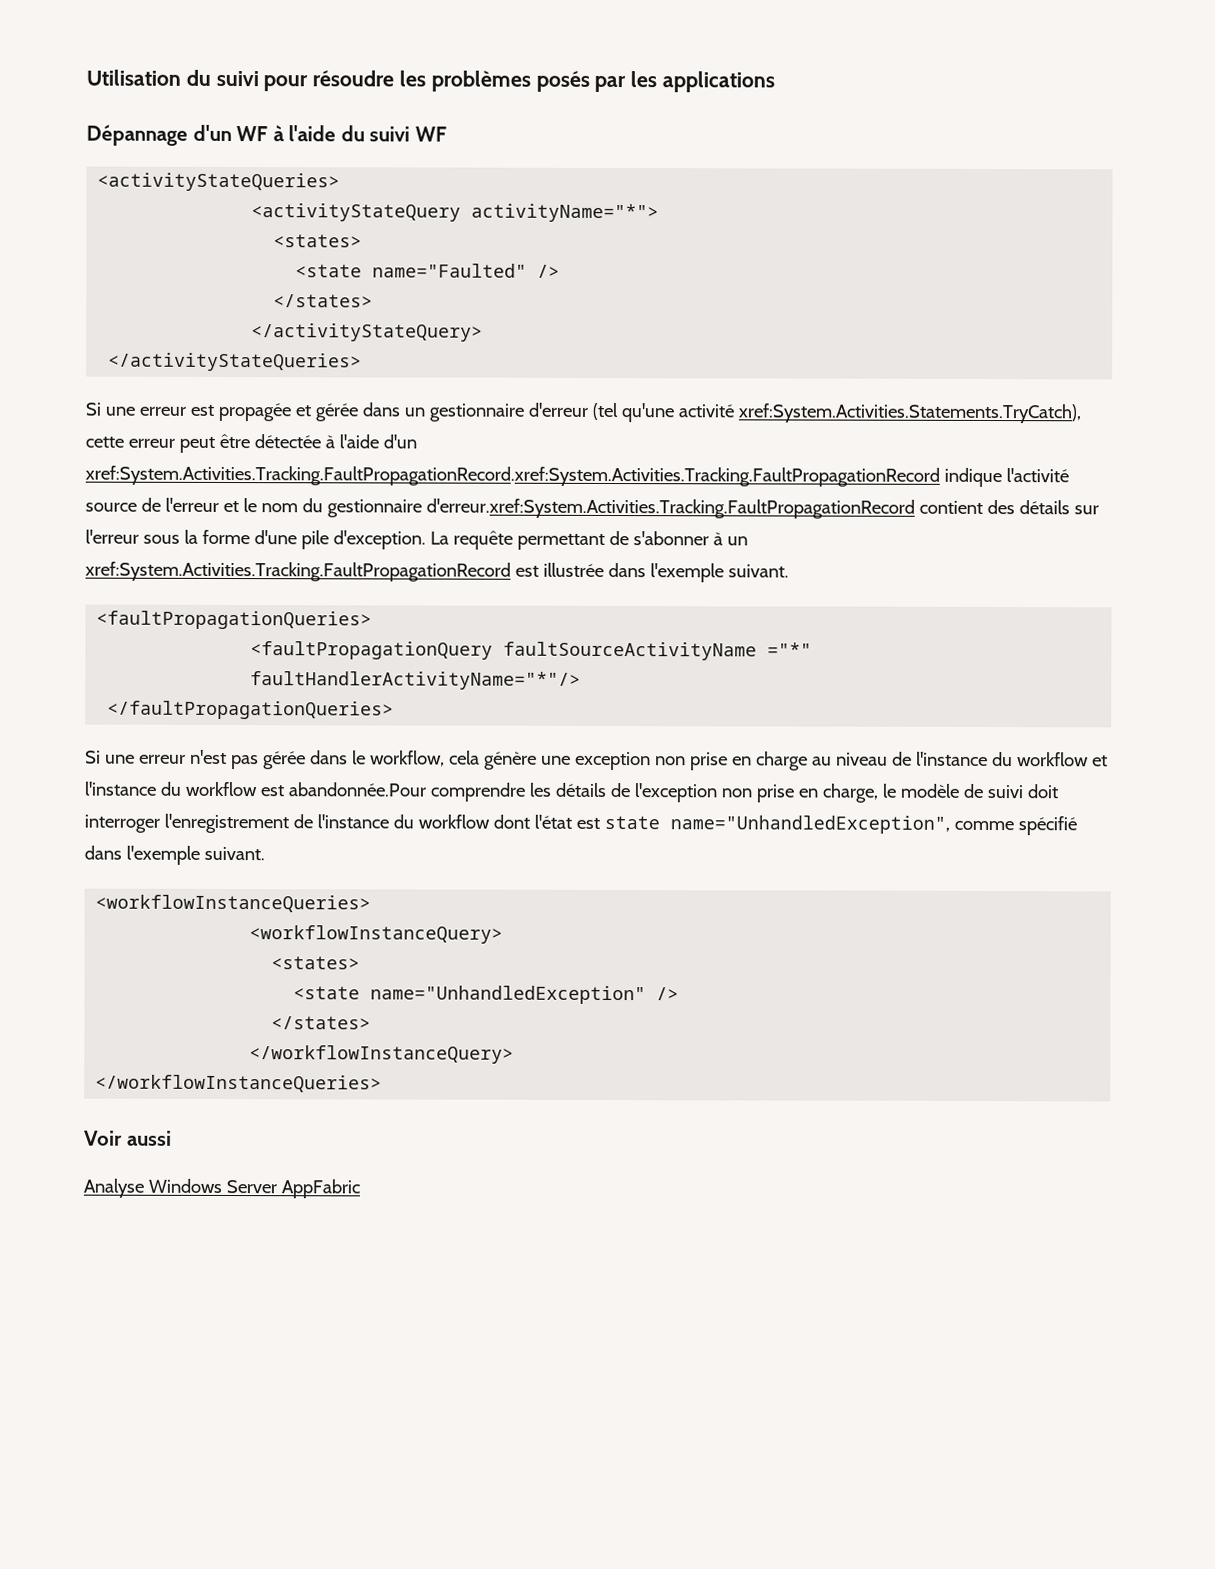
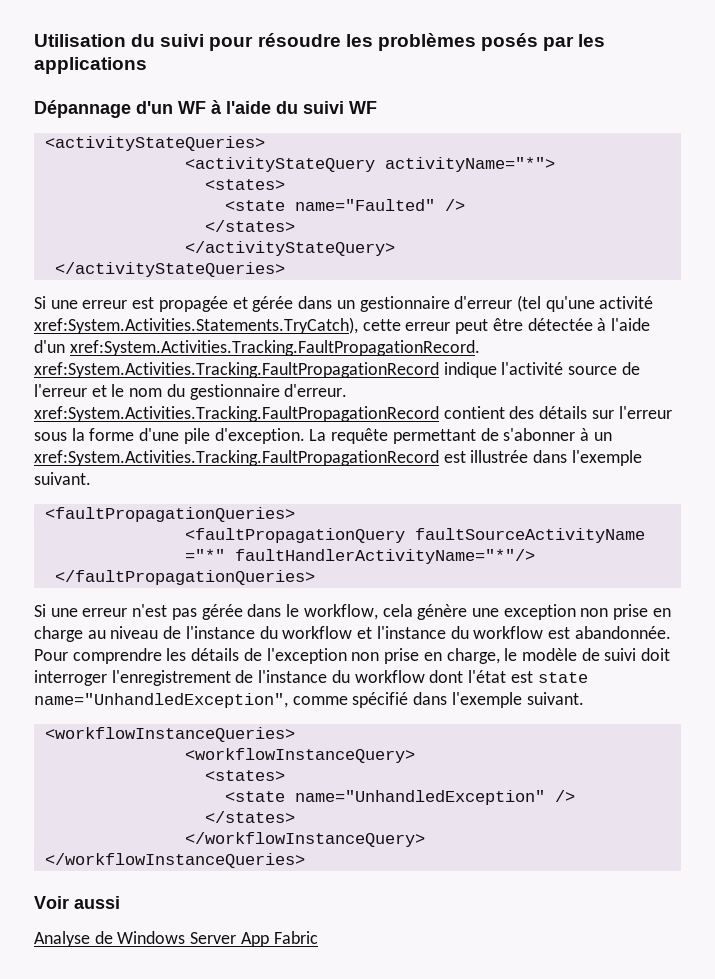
- Si une erreur est propagée et gérée dans un gestionnaire d'erreur (tel qu'une activité xref:System.Activities.Statements.TryCatch), cette erreur peut être détectée à l'aide d'un xref:System.Activities.Tracking.FaultPropagationRecord.xref:System.Activities.Tracking.FaultPropagationRecord indique l'activité source de l'erreur et le nom du gestionnaire d'erreur.xref:System.Activities.Tracking.FaultPropagationRecord contient des détails sur l'erreur sous la forme d'une pile d'exception.
+ Si une erreur est propagée et gérée dans un gestionnaire d'erreur (tel qu'une activité xref:System.Activities.Statements.TryCatch), cette erreur peut être détectée à l'aide d'un xref:System.Activities.Tracking.FaultPropagationRecord. xref:System.Activities.Tracking.FaultPropagationRecord indique l'activité source de l'erreur et le nom du gestionnaire d'erreur. xref:System.Activities.Tracking.FaultPropagationRecord contient des détails sur l'erreur sous la forme d'une pile d'exception.
- Si une erreur n'est pas gérée dans le workflow, cela génère une exception non prise en charge au niveau de l'instance du workflow et l'instance du workflow est abandonnée.Pour comprendre les détails de l'exception non prise en charge, le modèle de suivi doit interroger l'enregistrement de l'instance du workflow dont l'état est state name="UnhandledException", comme spécifié dans l'exemple suivant.
+ Si une erreur n'est pas gérée dans le workflow, cela génère une exception non prise en charge au niveau de l'instance du workflow et l'instance du workflow est abandonnée. Pour comprendre les détails de l'exception non prise en charge, le modèle de suivi doit interroger l'enregistrement de l'instance du workflow dont l'état est state name="UnhandledException", comme spécifié dans l'exemple suivant.
- Analyse Windows Server AppFabric
+ Analyse de Windows Server App Fabric

